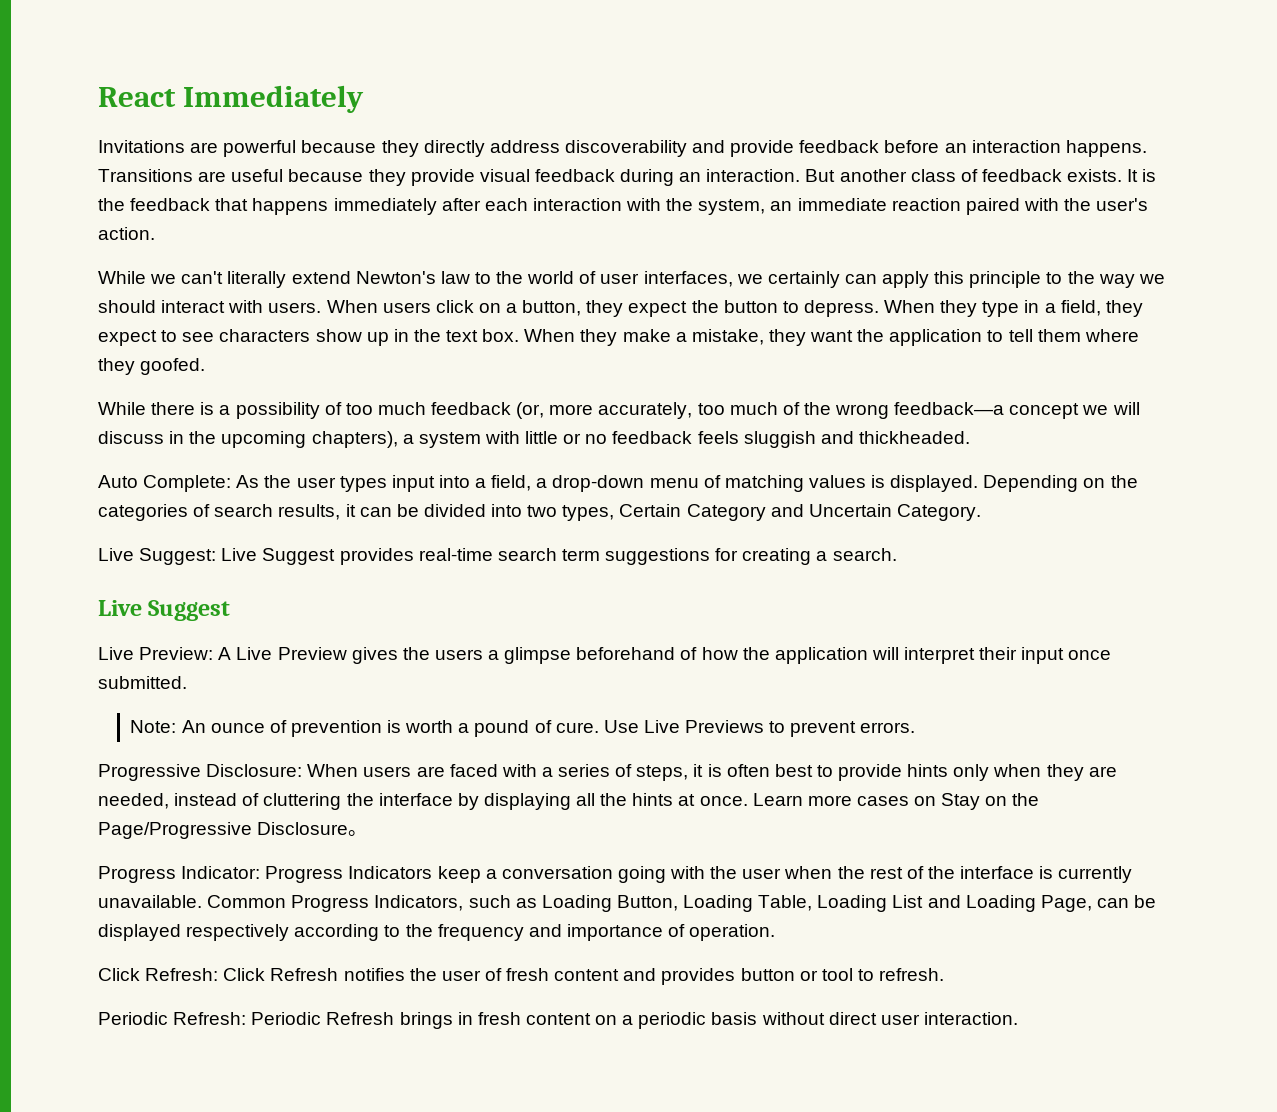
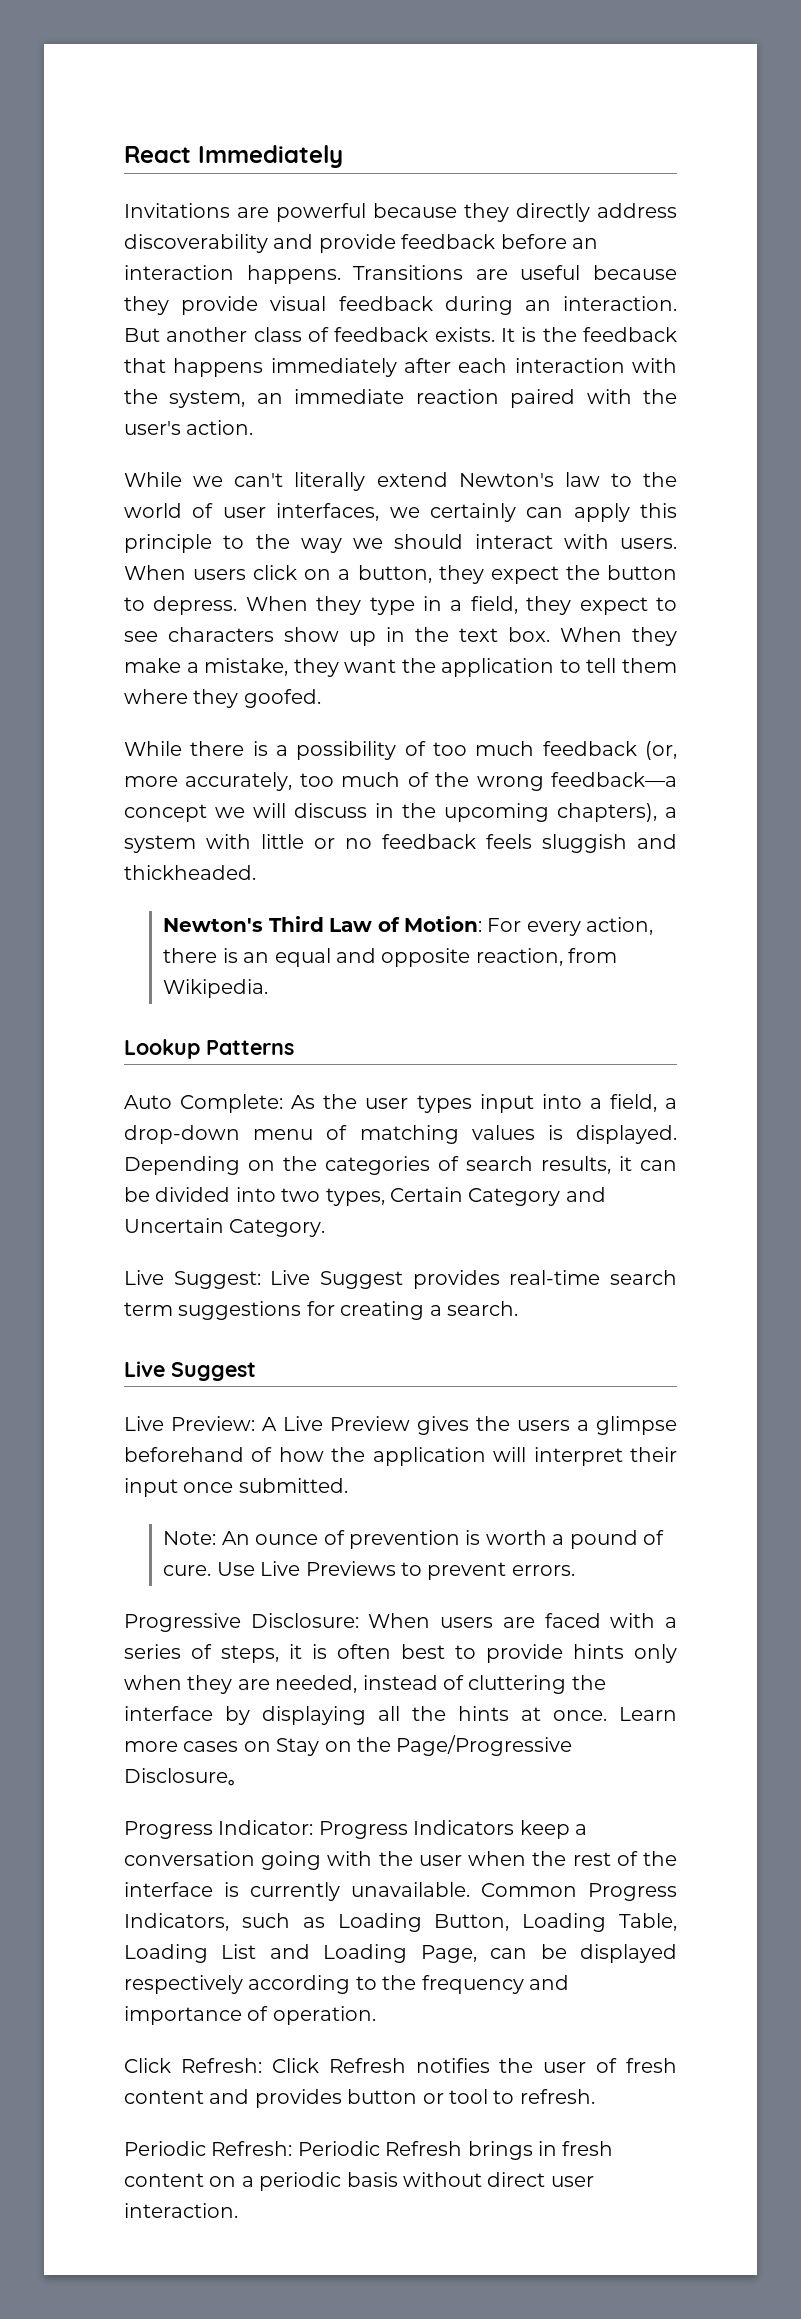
+ Newton's Third Law of Motion: For every action, there is an equal and opposite reaction, from Wikipedia.
+ Lookup Patterns

